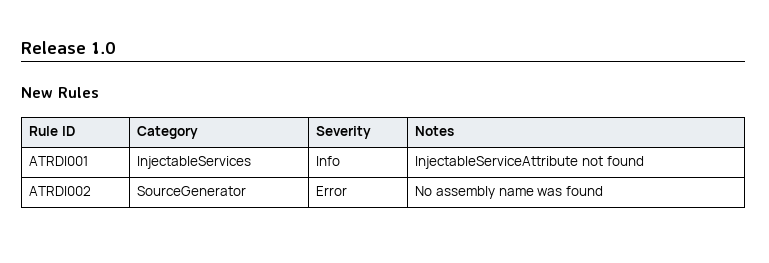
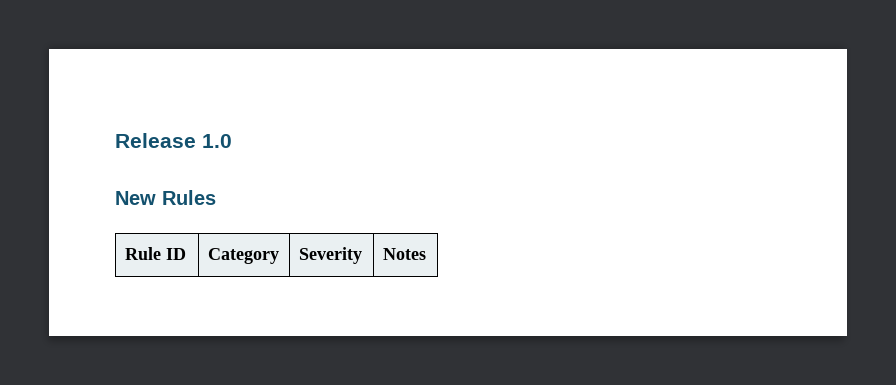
- ATRDI001 | InjectableServices | Info | InjectableServiceAttribute not found
- ATRDI002 | SourceGenerator | Error | No assembly name was found

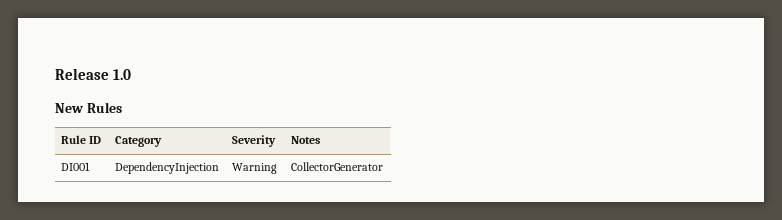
+ DI001 | DependencyInjection | Warning | CollectorGenerator

